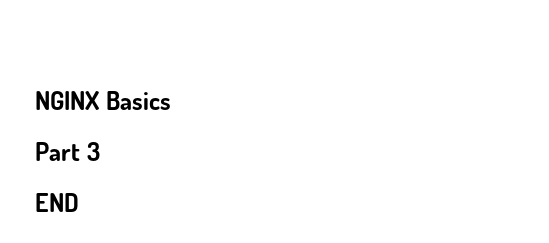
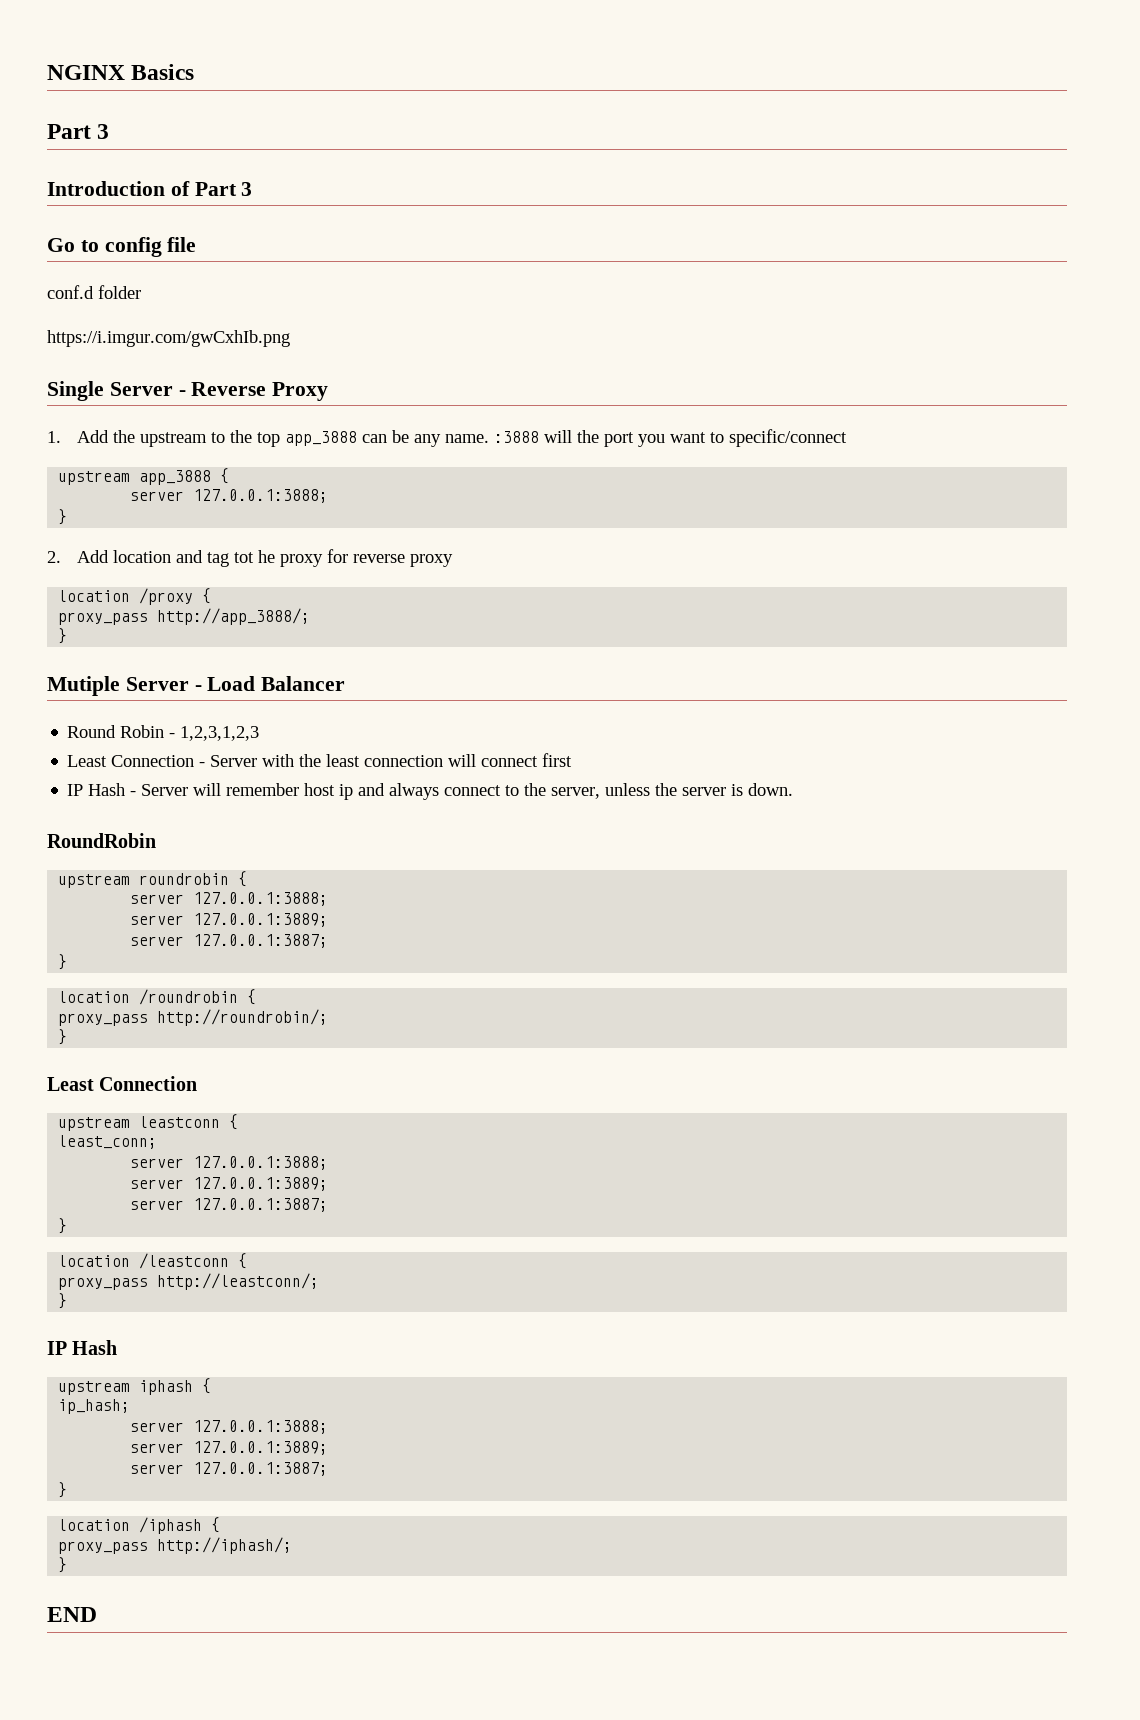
+ Introduction of Part 3
+ Go to config file
+ conf.d folder
+ https://i.imgur.com/gwCxhIb.png
+ Single Server - Reverse Proxy
+ 1. Add the upstream to the top app_3888 can be any name. :3888 will the port you want to specific/connect
+ upstream app_3888 {
+ server 127.0.0.1:3888;
+ }
+ 2. Add location and tag tot he proxy for reverse proxy
+ location /proxy {
+ proxy_pass http://app_3888/;
+ }
+ Mutiple Server - Load Balancer
+ Round Robin - 1,2,3,1,2,3
+ Least Connection - Server with the least connection will connect first
+ IP Hash - Server will remember host ip and always connect to the server, unless the server is down.
+ RoundRobin
+ upstream roundrobin {
+ server 127.0.0.1:3888;
+ server 127.0.0.1:3889;
+ server 127.0.0.1:3887;
+ }
+ location /roundrobin {
+ proxy_pass http://roundrobin/;
+ }
+ Least Connection
+ upstream leastconn {
+ least_conn;
+ server 127.0.0.1:3888;
+ server 127.0.0.1:3889;
+ server 127.0.0.1:3887;
+ }
+ location /leastconn {
+ proxy_pass http://leastconn/;
+ }
+ IP Hash
+ upstream iphash {
+ ip_hash;
+ server 127.0.0.1:3888;
+ server 127.0.0.1:3889;
+ server 127.0.0.1:3887;
+ }
+ location /iphash {
+ proxy_pass http://iphash/;
+ }

